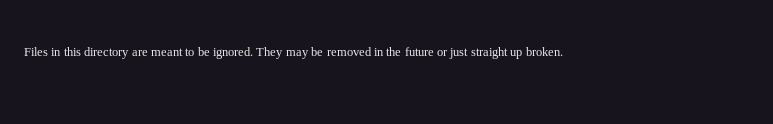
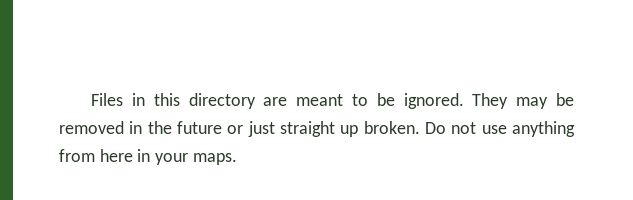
+ Do not use anything from here in your maps.

